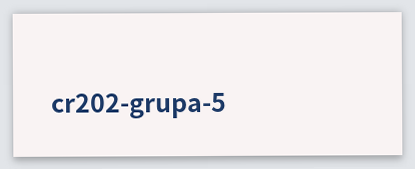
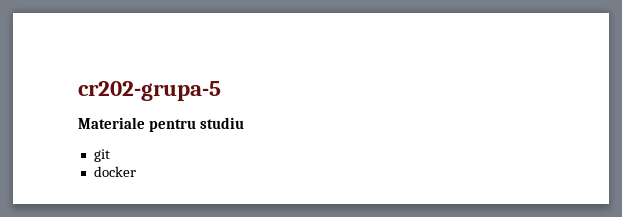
+ Materiale pentru studiu
+ git
+ docker

